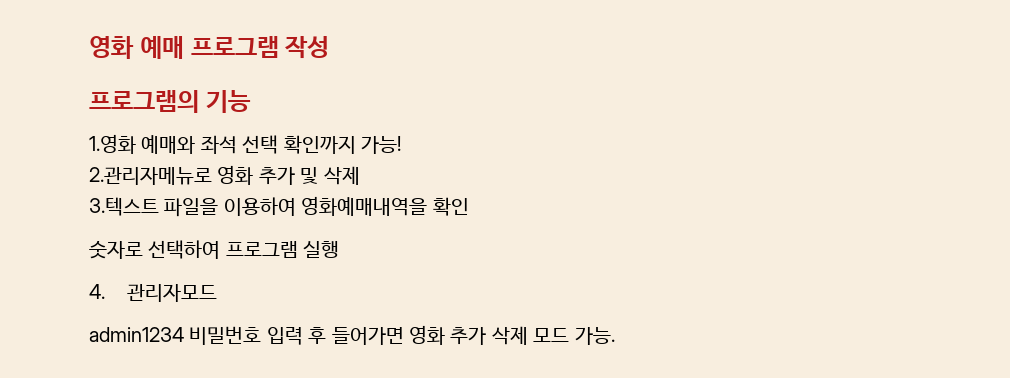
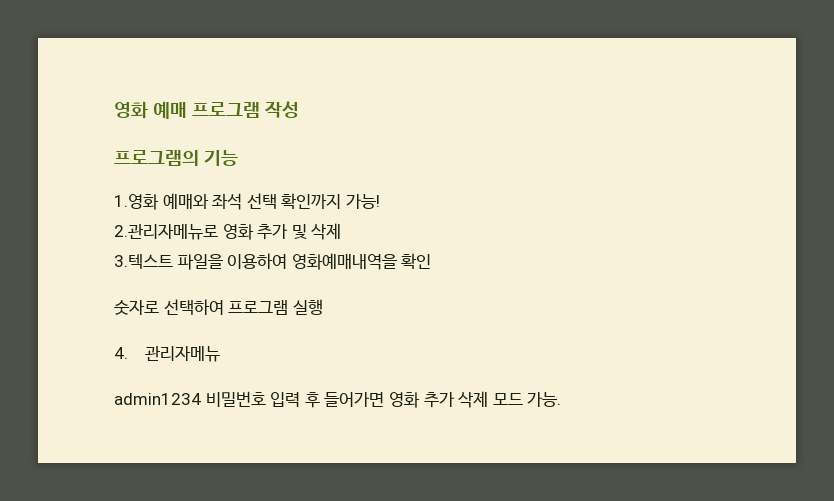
- 4. 관리자모드
+ 4. 관리자메뉴

